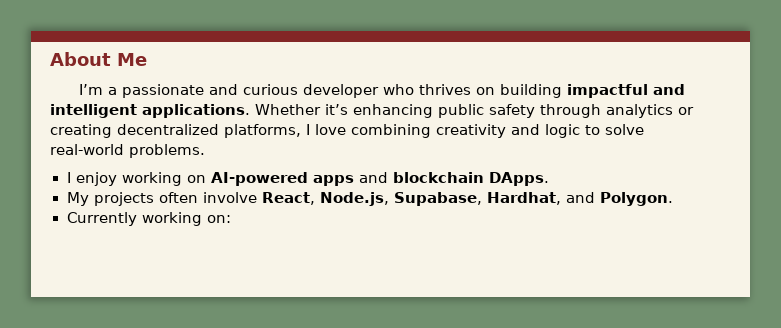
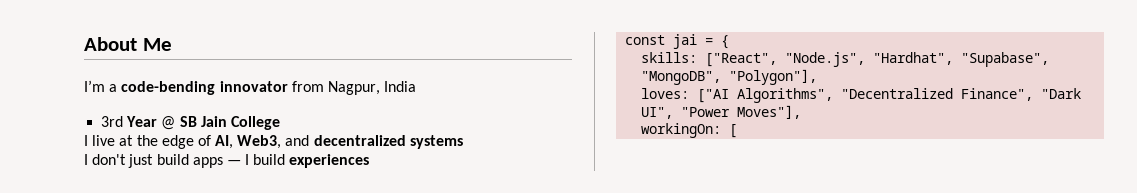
- I’m a passionate and curious developer who thrives on building impactful and intelligent applications. Whether it’s enhancing public safety through analytics or creating decentralized platforms, I love combining creativity and logic to solve real-world problems.
- I enjoy working on AI-powered apps and blockchain DApps.
- My projects often involve React, Node.js, Supabase, Hardhat, and Polygon.
- Currently working on:
+ I’m a code-bending innovator from Nagpur, India
+ 3rd Year @ SB Jain College
+ I live at the edge of AI, Web3, and decentralized systems
+ I don't just build apps — I build experiences
+ const jai = {
+ skills: ["React", "Node.js", "Hardhat", "Supabase", "MongoDB", "Polygon"],
+ loves: ["AI Algorithms", "Decentralized Finance", "Dark UI", "Power Moves"],
+ workingOn: [

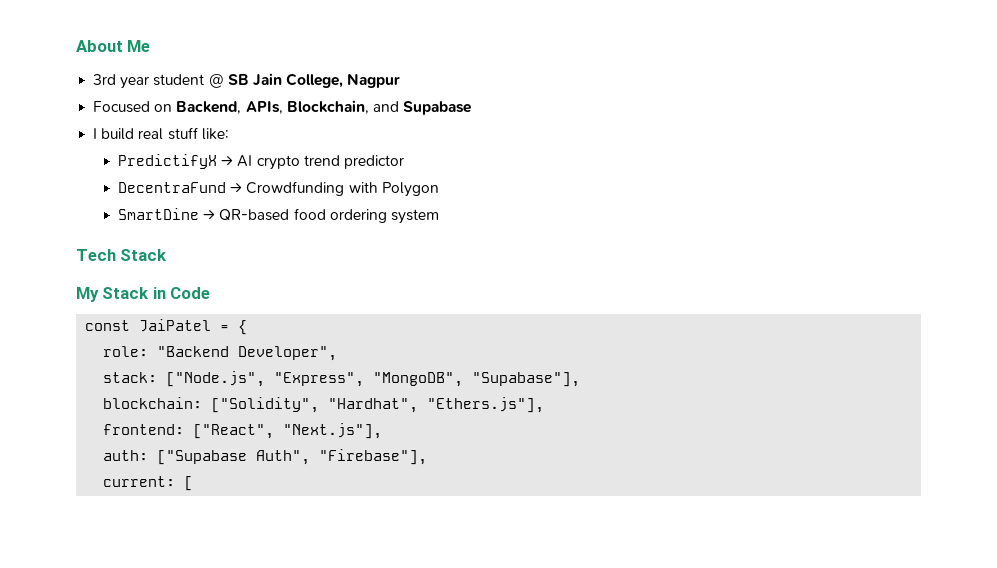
- I’m a code-bending innovator from Nagpur, India
- 3rd Year @ SB Jain College
- I live at the edge of AI, Web3, and decentralized systems
- I don't just build apps — I build experiences
+ 3rd year student @ SB Jain College, Nagpur
+ Focused on Backend, APIs, Blockchain, and Supabase
+ I build real stuff like:
+ PredictifyX → AI crypto trend predictor
+ DecentraFund → Crowdfunding with Polygon
+ SmartDine → QR-based food ordering system
+ Tech Stack
+ My Stack in Code
- const jai = {
+ const JaiPatel = {
- skills: ["React", "Node.js", "Hardhat", "Supabase", "MongoDB", "Polygon"],
- loves: ["AI Algorithms", "Decentralized Finance", "Dark UI", "Power Moves"],
- workingOn: [
+ role: "Backend Developer",
+ stack: ["Node.js", "Express", "MongoDB", "Supabase"],
+ blockchain: ["Solidity", "Hardhat", "Ethers.js"],
+ frontend: ["React", "Next.js"],
+ auth: ["Supabase Auth", "Firebase"],
+ current: [

